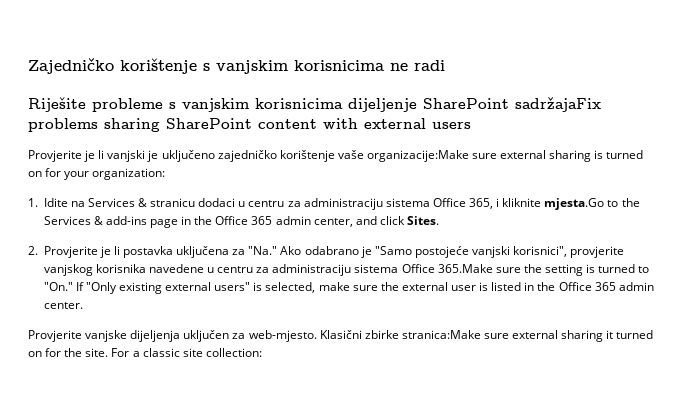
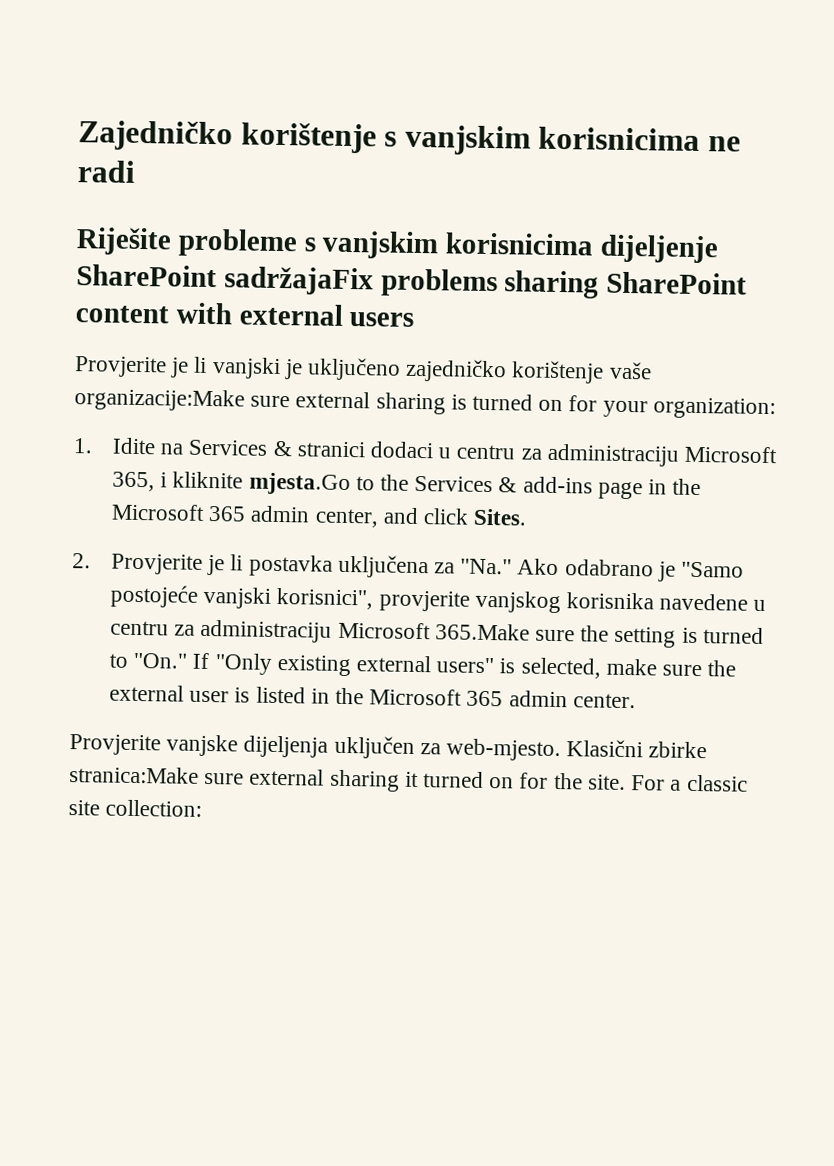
- 1. Idite na Services & stranicu dodaci u centru za administraciju sistema Office 365, i kliknite mjesta.Go to the Services & add-ins page in the Office 365 admin center, and click Sites.
+ 1. Idite na Services & stranici dodaci u centru za administraciju Microsoft 365, i kliknite mjesta.Go to the Services & add-ins page in the Microsoft 365 admin center, and click Sites.
- 2. Provjerite je li postavka uključena za "Na." Ako odabrano je "Samo postojeće vanjski korisnici", provjerite vanjskog korisnika navedene u centru za administraciju sistema Office 365.Make sure the setting is turned to "On." If "Only existing external users" is selected, make sure the external user is listed in the Office 365 admin center.
+ 2. Provjerite je li postavka uključena za "Na." Ako odabrano je "Samo postojeće vanjski korisnici", provjerite vanjskog korisnika navedene u centru za administraciju Microsoft 365.Make sure the setting is turned to "On." If "Only existing external users" is selected, make sure the external user is listed in the Microsoft 365 admin center.

